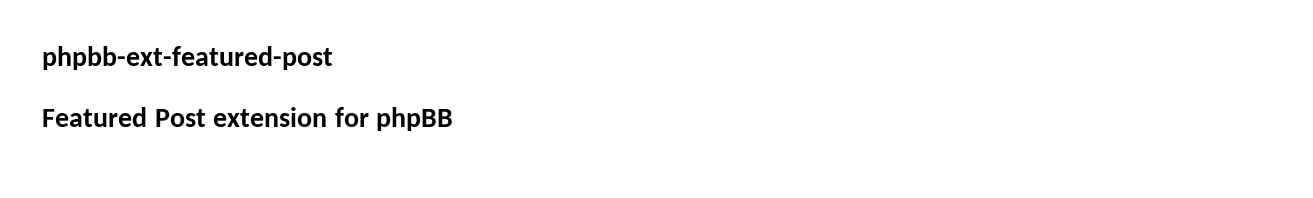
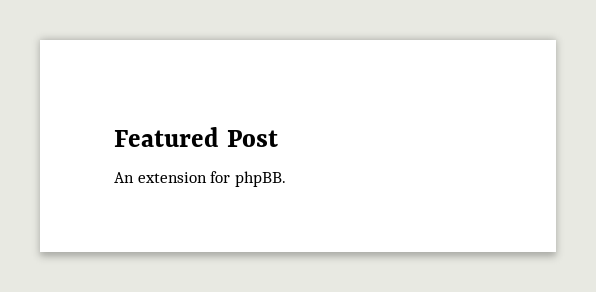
- phpbb-ext-featured-post
- Featured Post extension for phpBB
+ Featured Post
+ An extension for phpBB.

